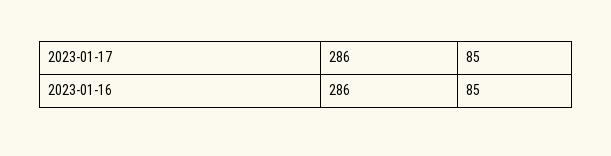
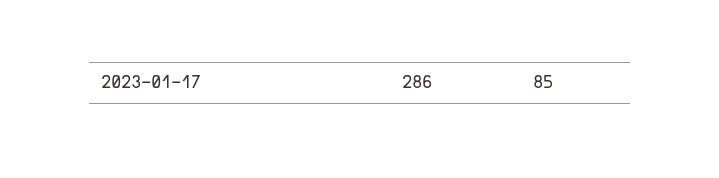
- 2023-01-16 | 286 | 85

